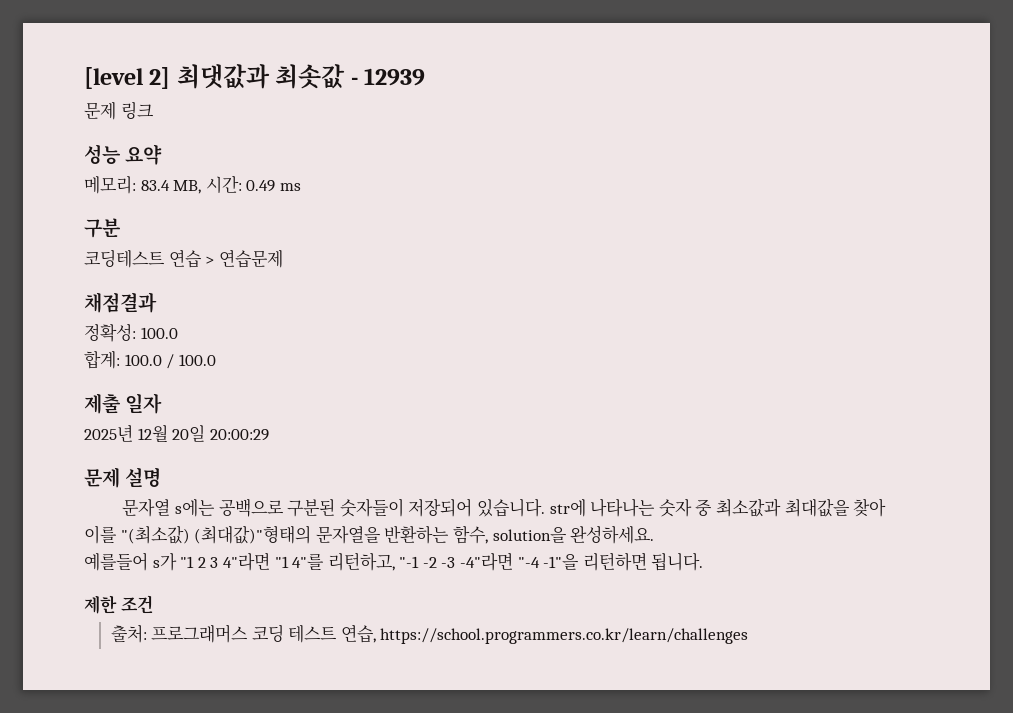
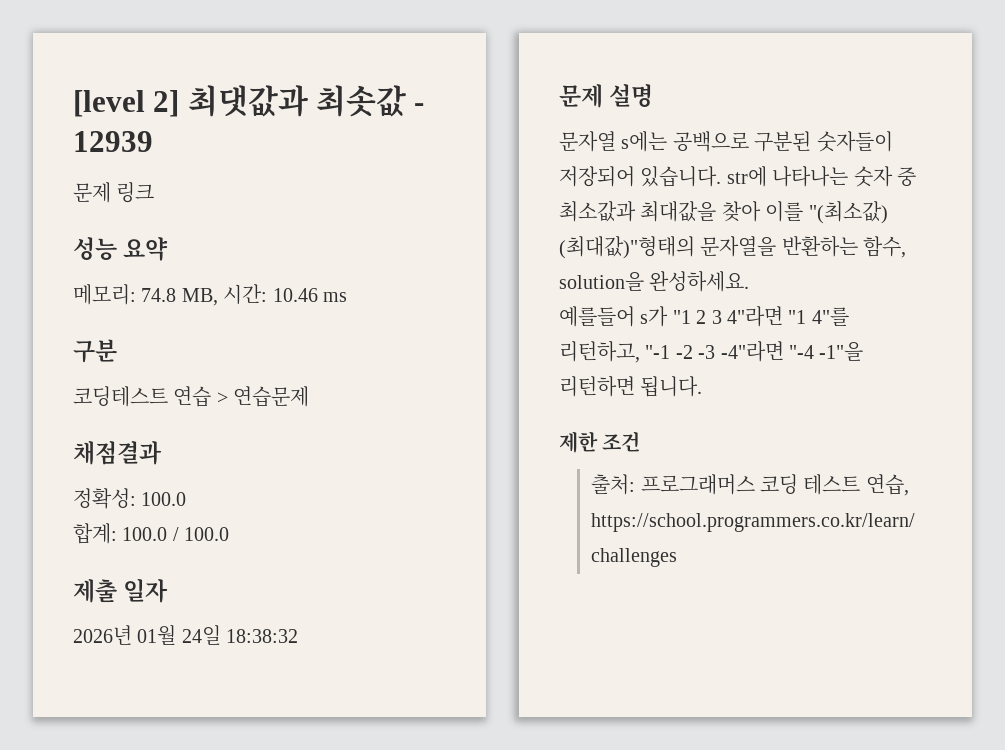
- 메모리: 83.4 MB, 시간: 0.49 ms
+ 메모리: 74.8 MB, 시간: 10.46 ms
- 2025년 12월 20일 20:00:29
+ 2026년 01월 24일 18:38:32

